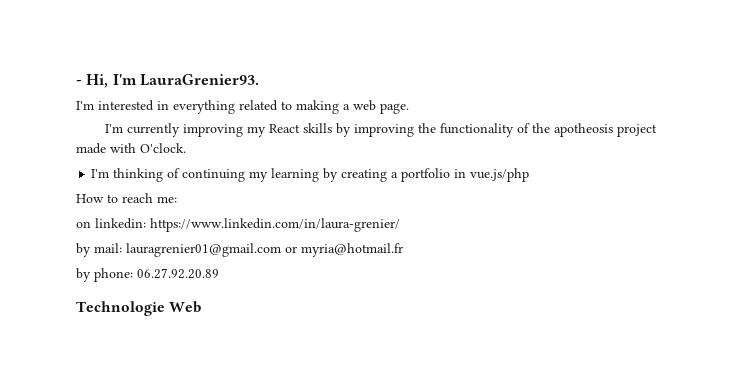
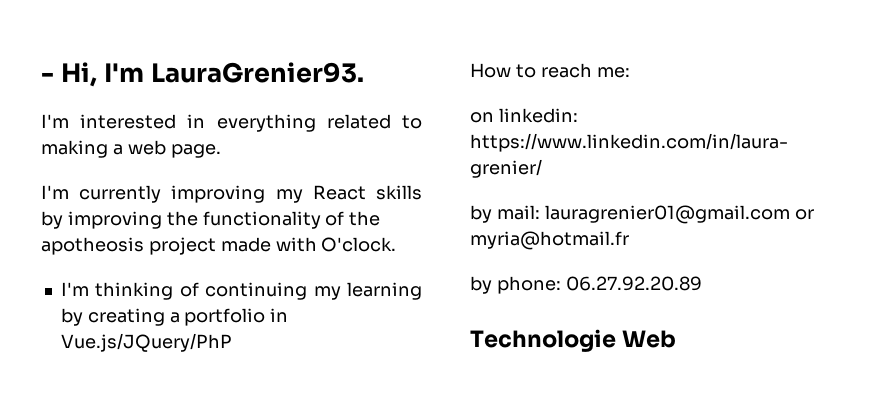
- I'm thinking of continuing my learning by creating a portfolio in vue.js/php
+ I'm thinking of continuing my learning by creating a portfolio in Vue.js/JQuery/PhP

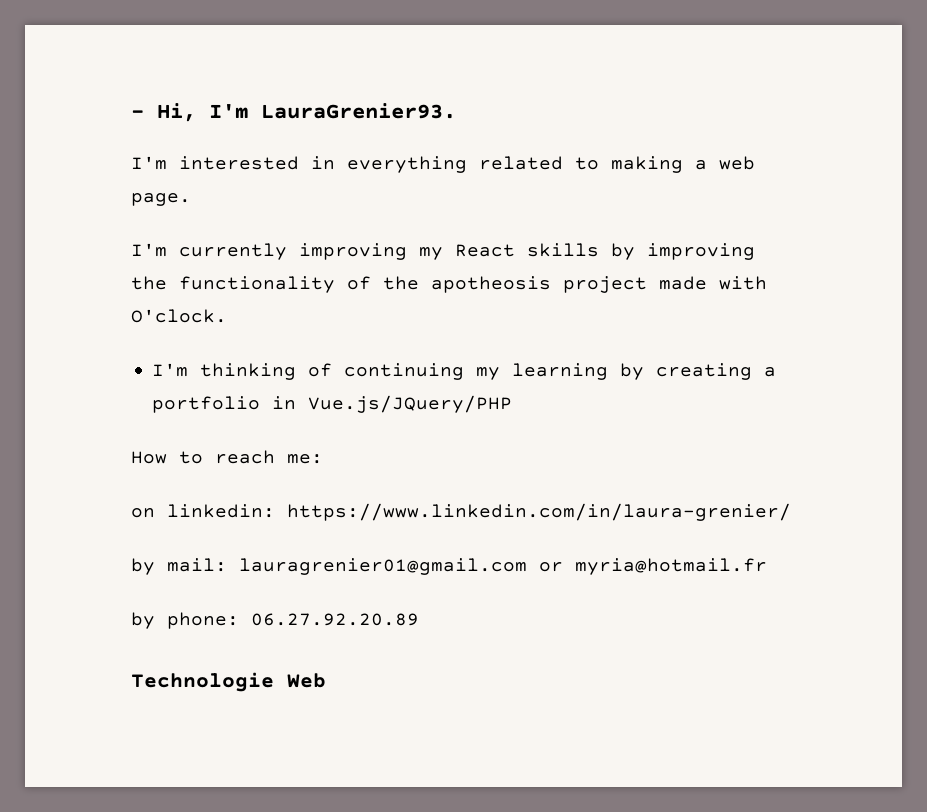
- I'm thinking of continuing my learning by creating a portfolio in Vue.js/JQuery/PhP
+ I'm thinking of continuing my learning by creating a portfolio in Vue.js/JQuery/PHP

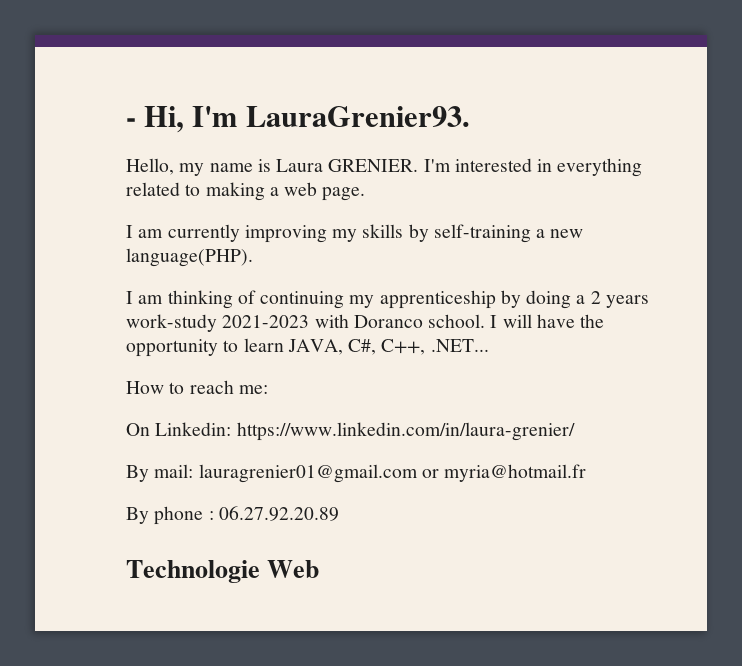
+ Hello, my name is Laura GRENIER.
- I'm currently improving my React skills by improving the functionality of the apotheosis project made with O'clock.
- I'm thinking of continuing my learning by creating a portfolio in Vue.js/JQuery/PHP
+ I am currently improving my skills by self-training a new language(PHP).
+ I am thinking of continuing my apprenticeship by doing a 2 years work-study 2021-2023 with Doranco school. I will have the opportunity to learn JAVA, C#, C++, .NET...
- on linkedin: https://www.linkedin.com/in/laura-grenier/
+ On Linkedin: https://www.linkedin.com/in/laura-grenier/
- by mail: lauragrenier01@gmail.com or myria@hotmail.fr
+ By mail: lauragrenier01@gmail.com or myria@hotmail.fr
- by phone: 06.27.92.20.89
+ By phone : 06.27.92.20.89

